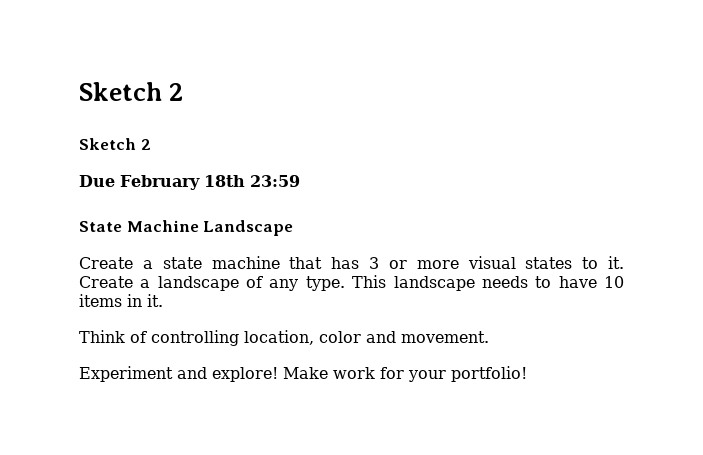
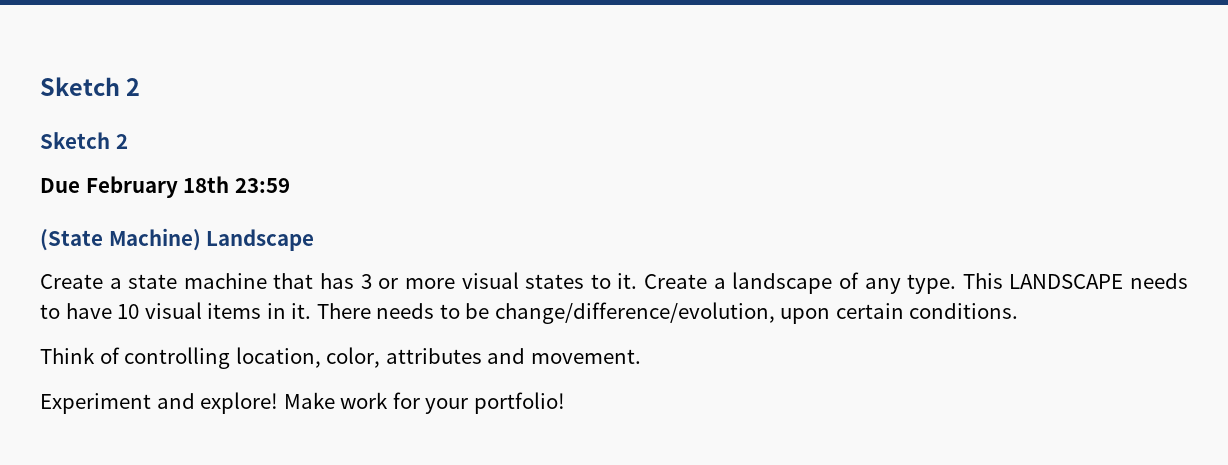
- State Machine Landscape
+ (State Machine) Landscape
- This landscape needs to have 10 items in it.
+ This LANDSCAPE needs to have 10 visual items in it. There needs to be change/difference/evolution, upon certain conditions.
- Think of controlling location, color and movement.
+ Think of controlling location, color, attributes and movement.

